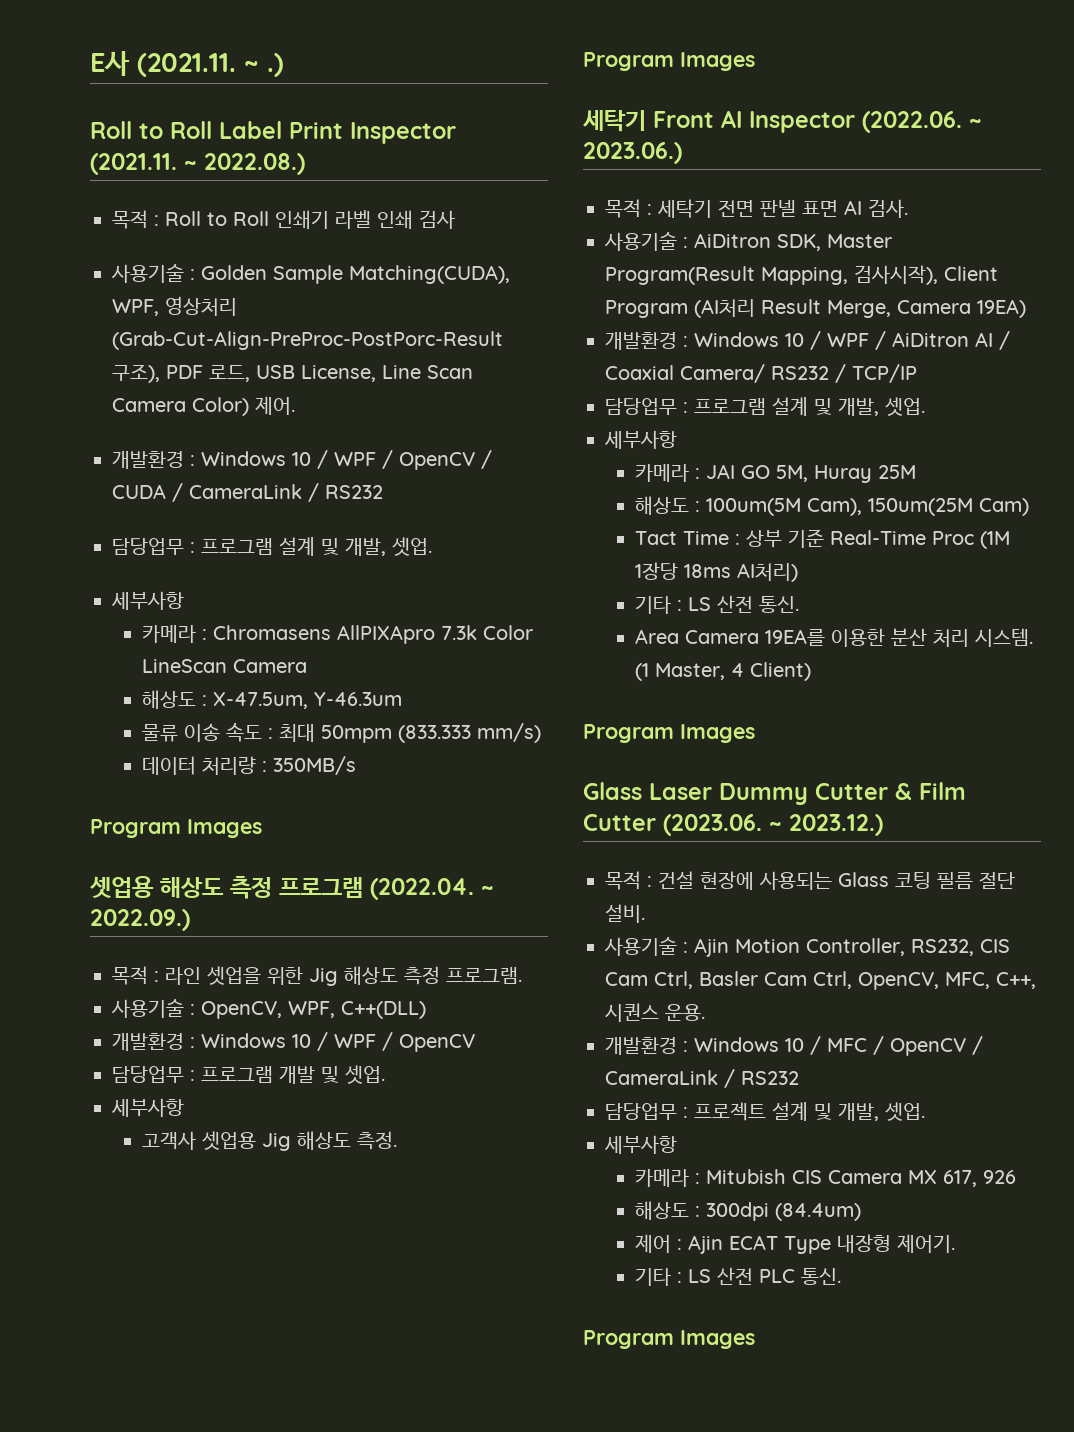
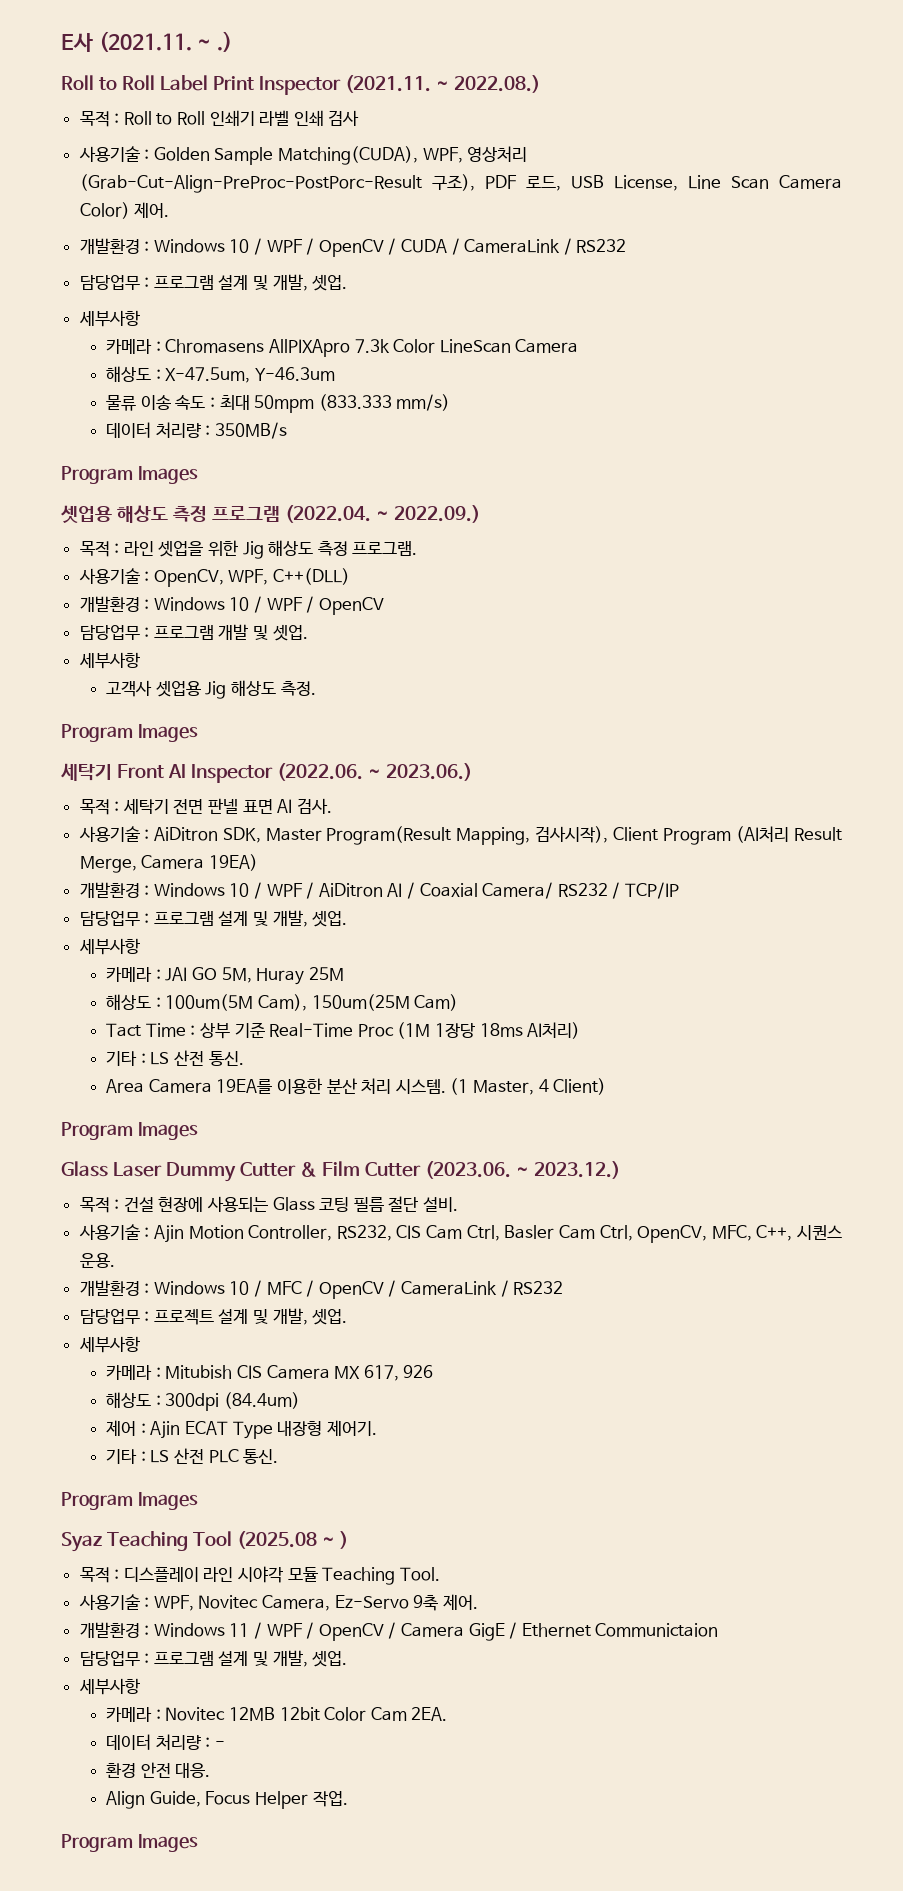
+ Syaz Teaching Tool (2025.08 ~ )
+ 목적 : 디스플레이 라인 시야각 모듈 Teaching Tool.
+ 사용기술 : WPF, Novitec Camera, Ez-Servo 9축 제어.
+ 개발환경 : Windows 11 / WPF / OpenCV / Camera GigE / Ethernet Communictaion
+ 담당업무 : 프로그램 설계 및 개발, 셋업.
+ 세부사항
+ 카메라 : Novitec 12MB 12bit Color Cam 2EA.
+ 데이터 처리량 : -
+ 환경 안전 대응.
+ Align Guide, Focus Helper 작업.
+ Program Images

